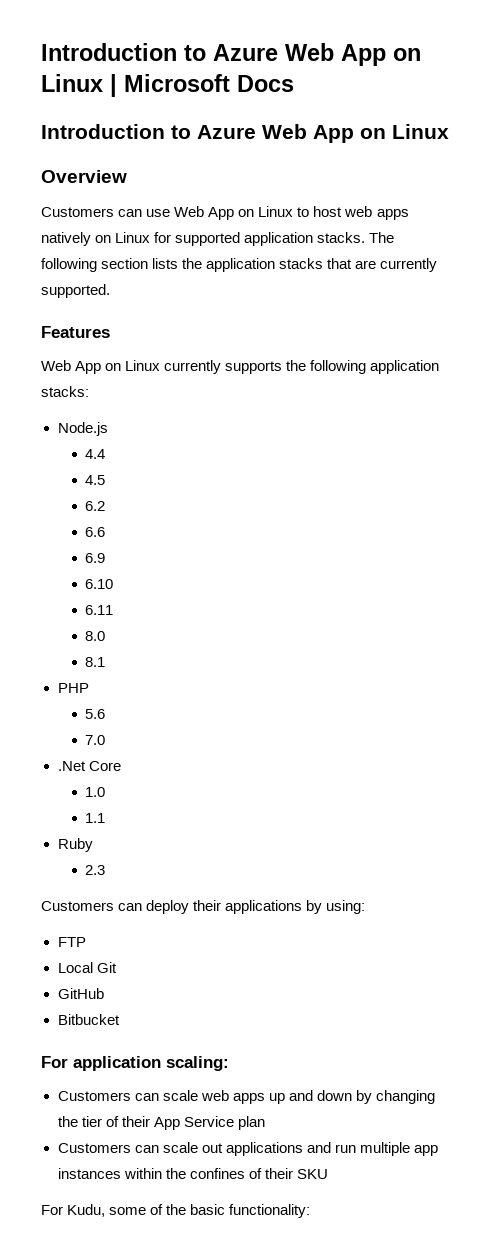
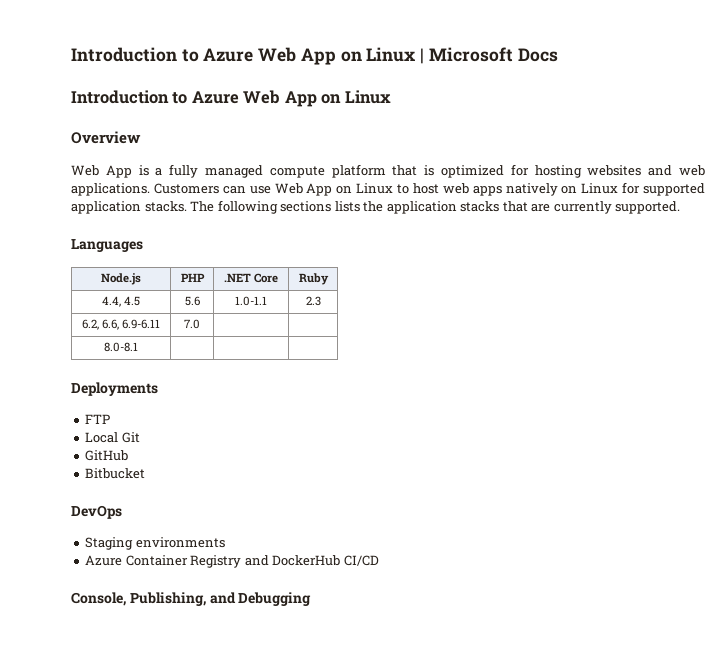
+ Web App is a fully managed compute platform that is optimized for hosting websites and web applications.
- The following section lists the application stacks that are currently supported.
+ The following sections lists the application stacks that are currently supported.
- Features
- Web App on Linux currently supports the following application stacks:
- Node.js
- 4.4
- 4.5
- 6.2
- 6.6
- 6.9
- 6.10
- 6.11
- 8.0
- 8.1
- PHP
- 5.6
- 7.0
- .Net Core
- 1.0
- 1.1
- Ruby
- 2.3
- Customers can deploy their applications by using:
+ Languages
+ Node.js | PHP | .NET Core | Ruby
+ 4.4, 4.5 | 5.6 | 1.0-1.1 | 2.3
+ 6.2, 6.6, 6.9-6.11 | 7.0 | |
+ 8.0-8.1 | | |
+ Deployments
- For application scaling:
- Customers can scale web apps up and down by changing the tier of their App Service plan
- Customers can scale out applications and run multiple app instances within the confines of their SKU
- For Kudu, some of the basic functionality:
+ DevOps
+ Staging environments
+ Azure Container Registry and DockerHub CI/CD
+ Console, Publishing, and Debugging

